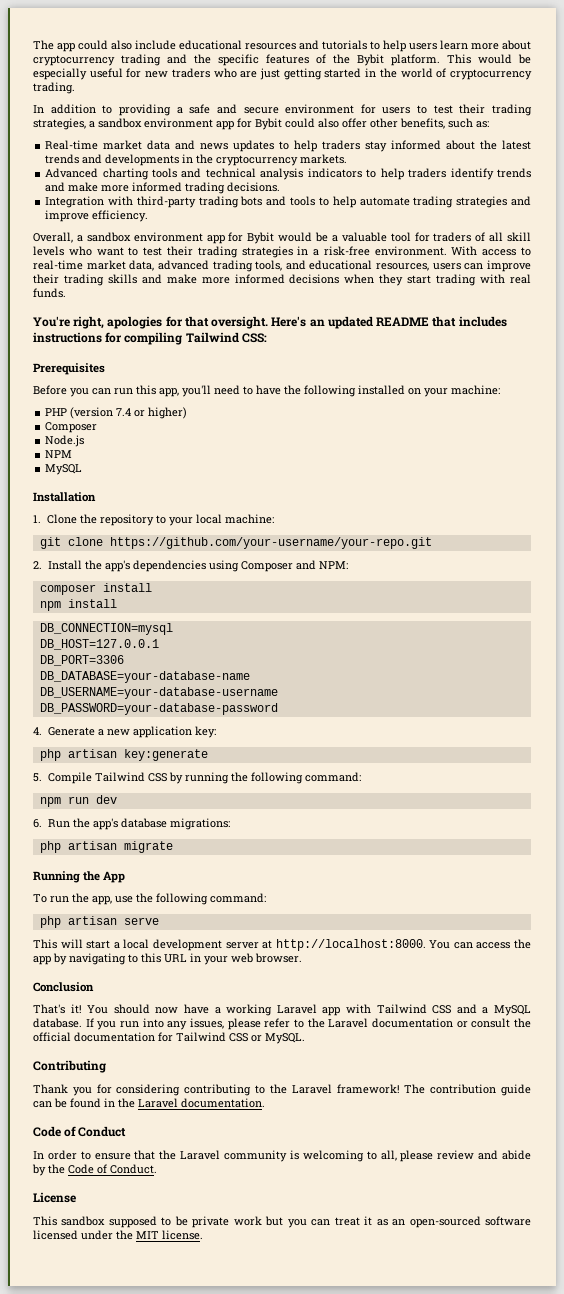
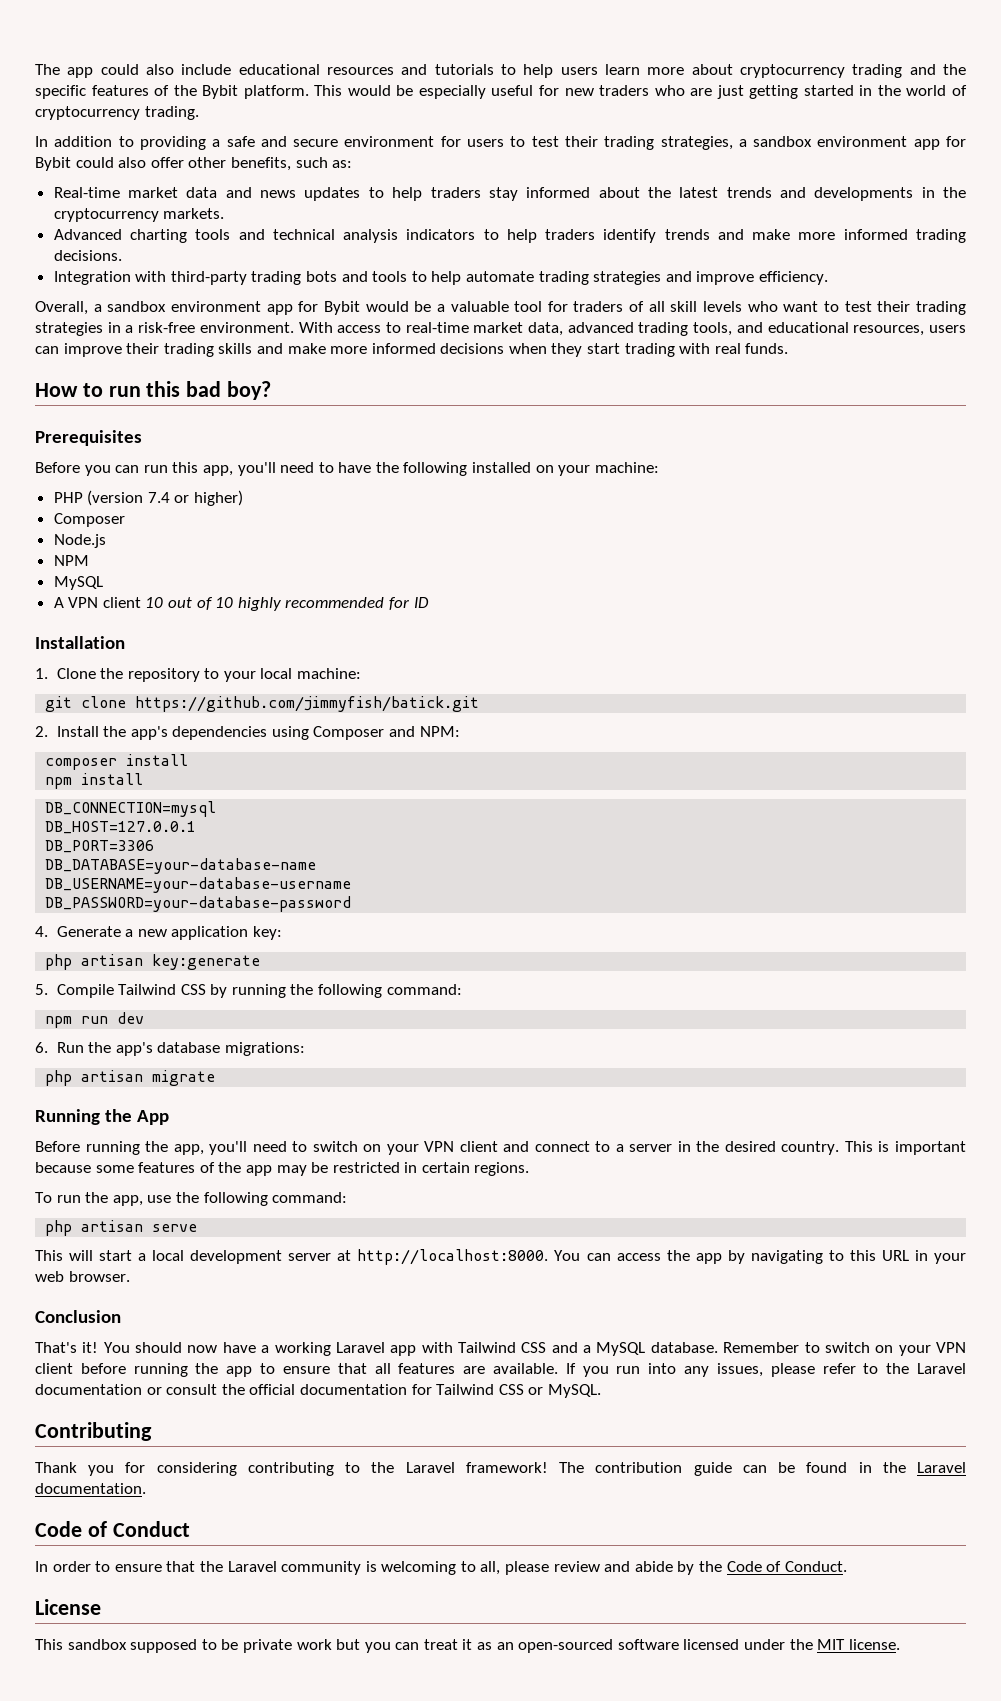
- You're right, apologies for that oversight. Here's an updated README that includes instructions for compiling Tailwind CSS:
+ How to run this bad boy?
+ A VPN client 10 out of 10 highly recommended for ID
- git clone https://github.com/your-username/your-repo.git
+ git clone https://github.com/jimmyfish/batick.git
+ Before running the app, you'll need to switch on your VPN client and connect to a server in the desired country. This is important because some features of the app may be restricted in certain regions.
+ Remember to switch on your VPN client before running the app to ensure that all features are available.

